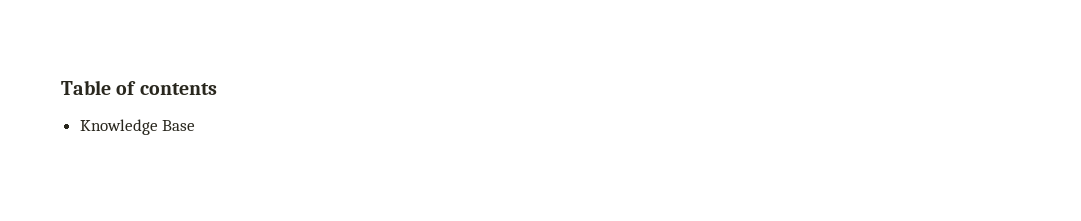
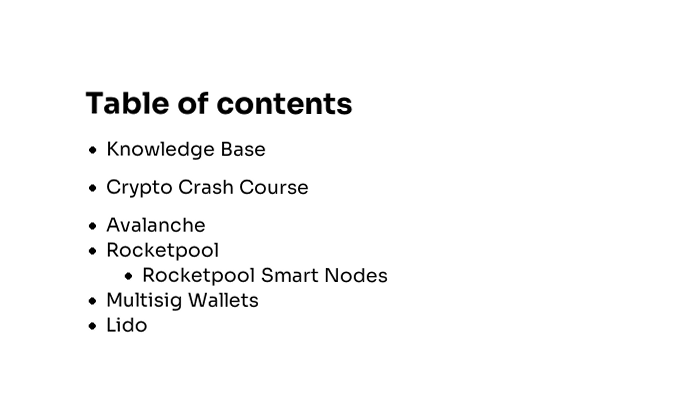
+ Crypto Crash Course
+ Avalanche
+ Rocketpool
+ Rocketpool Smart Nodes
+ Multisig Wallets
+ Lido

